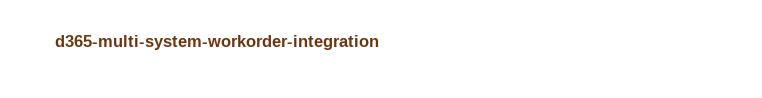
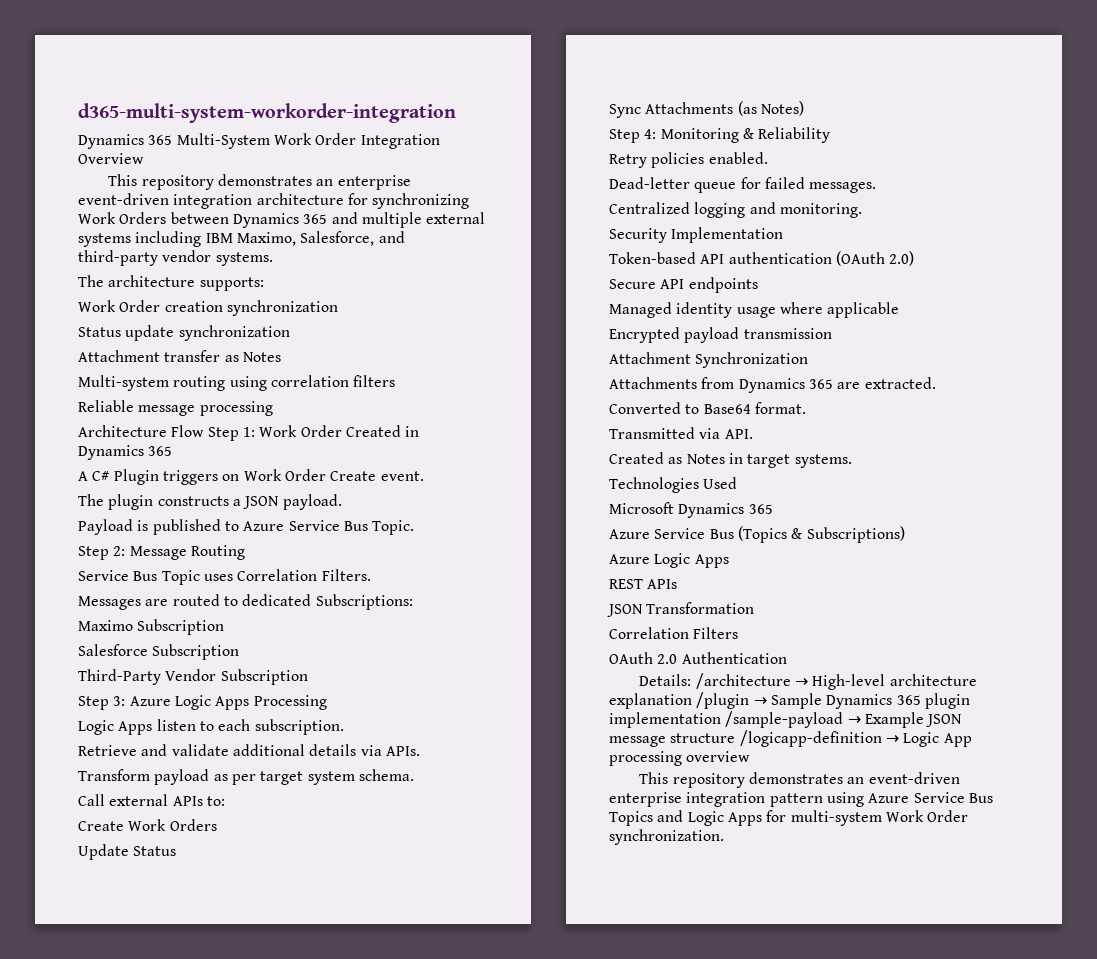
+ Dynamics 365 Multi-System Work Order Integration Overview
+ This repository demonstrates an enterprise event-driven integration architecture for synchronizing Work Orders between Dynamics 365 and multiple external systems including IBM Maximo, Salesforce, and third-party vendor systems.
+ The architecture supports:
+ Work Order creation synchronization
+ Status update synchronization
+ Attachment transfer as Notes
+ Multi-system routing using correlation filters
+ Reliable message processing
+ Architecture Flow Step 1: Work Order Created in Dynamics 365
+ A C# Plugin triggers on Work Order Create event.
+ The plugin constructs a JSON payload.
+ Payload is published to Azure Service Bus Topic.
+ Step 2: Message Routing
+ Service Bus Topic uses Correlation Filters.
+ Messages are routed to dedicated Subscriptions:
+ Maximo Subscription
+ Salesforce Subscription
+ Third-Party Vendor Subscription
+ Step 3: Azure Logic Apps Processing
+ Logic Apps listen to each subscription.
+ Retrieve and validate additional details via APIs.
+ Transform payload as per target system schema.
+ Call external APIs to:
+ Create Work Orders
+ Update Status
+ Sync Attachments (as Notes)
+ Step 4: Monitoring & Reliability
+ Retry policies enabled.
+ Dead-letter queue for failed messages.
+ Centralized logging and monitoring.
+ Security Implementation
+ Token-based API authentication (OAuth 2.0)
+ Secure API endpoints
+ Managed identity usage where applicable
+ Encrypted payload transmission
+ Attachment Synchronization
+ Attachments from Dynamics 365 are extracted.
+ Converted to Base64 format.
+ Transmitted via API.
+ Created as Notes in target systems.
+ Technologies Used
+ Microsoft Dynamics 365
+ Azure Service Bus (Topics & Subscriptions)
+ Azure Logic Apps
+ REST APIs
+ JSON Transformation
+ Correlation Filters
+ OAuth 2.0 Authentication
+ Details: /architecture → High-level architecture explanation /plugin → Sample Dynamics 365 plugin implementation /sample-payload → Example JSON message structure /logicapp-definition → Logic App processing overview
+ This repository demonstrates an event-driven enterprise integration pattern using Azure Service Bus Topics and Logic Apps for multi-system Work Order synchronization.

